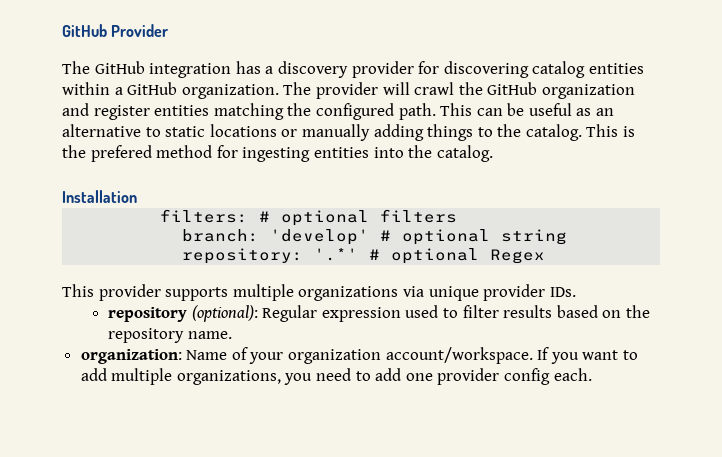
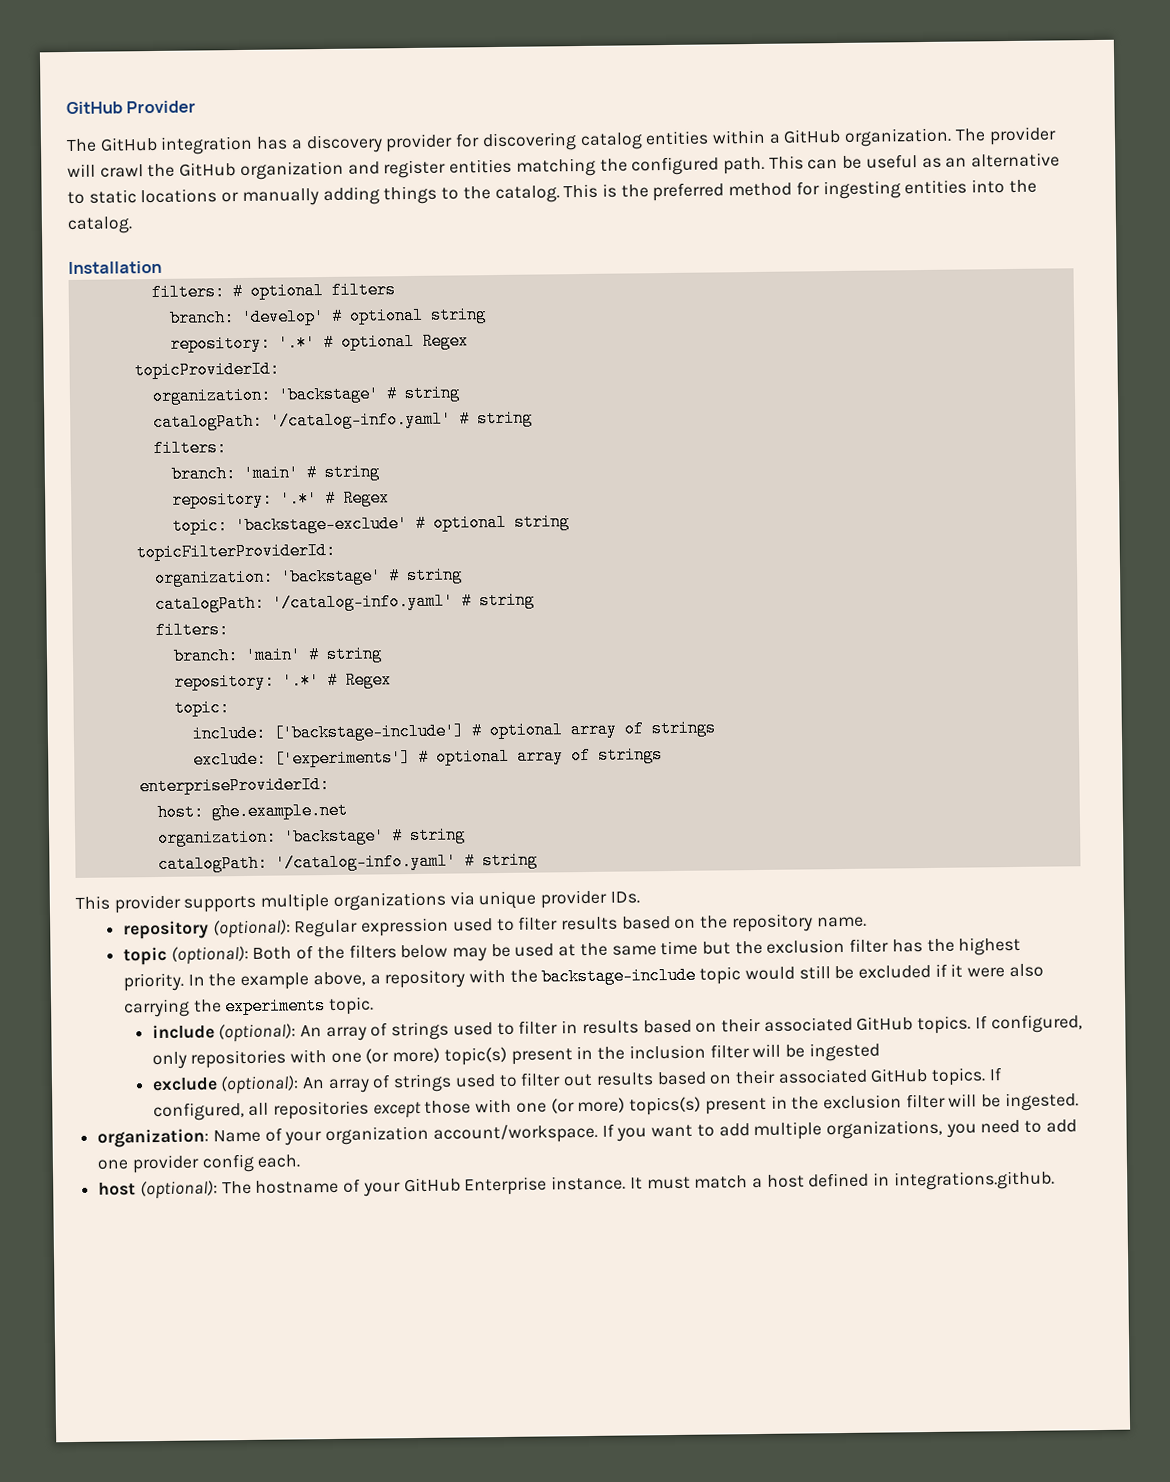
- This is the prefered method for ingesting entities into the catalog.
+ This is the preferred method for ingesting entities into the catalog.
+ topicProviderId:
+ organization: 'backstage' # string
+ catalogPath: '/catalog-info.yaml' # string
+ filters:
+ branch: 'main' # string
+ repository: '.*' # Regex
+ topic: 'backstage-exclude' # optional string
+ topicFilterProviderId:
+ organization: 'backstage' # string
+ catalogPath: '/catalog-info.yaml' # string
+ filters:
+ branch: 'main' # string
+ repository: '.*' # Regex
+ topic:
+ include: ['backstage-include'] # optional array of strings
+ exclude: ['experiments'] # optional array of strings
+ enterpriseProviderId:
+ host: ghe.example.net
+ organization: 'backstage' # string
+ catalogPath: '/catalog-info.yaml' # string
+ topic (optional): Both of the filters below may be used at the same time but the exclusion filter has the highest priority. In the example above, a repository with the backstage-include topic would still be excluded if it were also carrying the experiments topic.
+ include (optional): An array of strings used to filter in results based on their associated GitHub topics. If configured, only repositories with one (or more) topic(s) present in the inclusion filter will be ingested
+ exclude (optional): An array of strings used to filter out results based on their associated GitHub topics. If configured, all repositories except those with one (or more) topics(s) present in the exclusion filter will be ingested.
+ host (optional): The hostname of your GitHub Enterprise instance. It must match a host defined in integrations.github.

